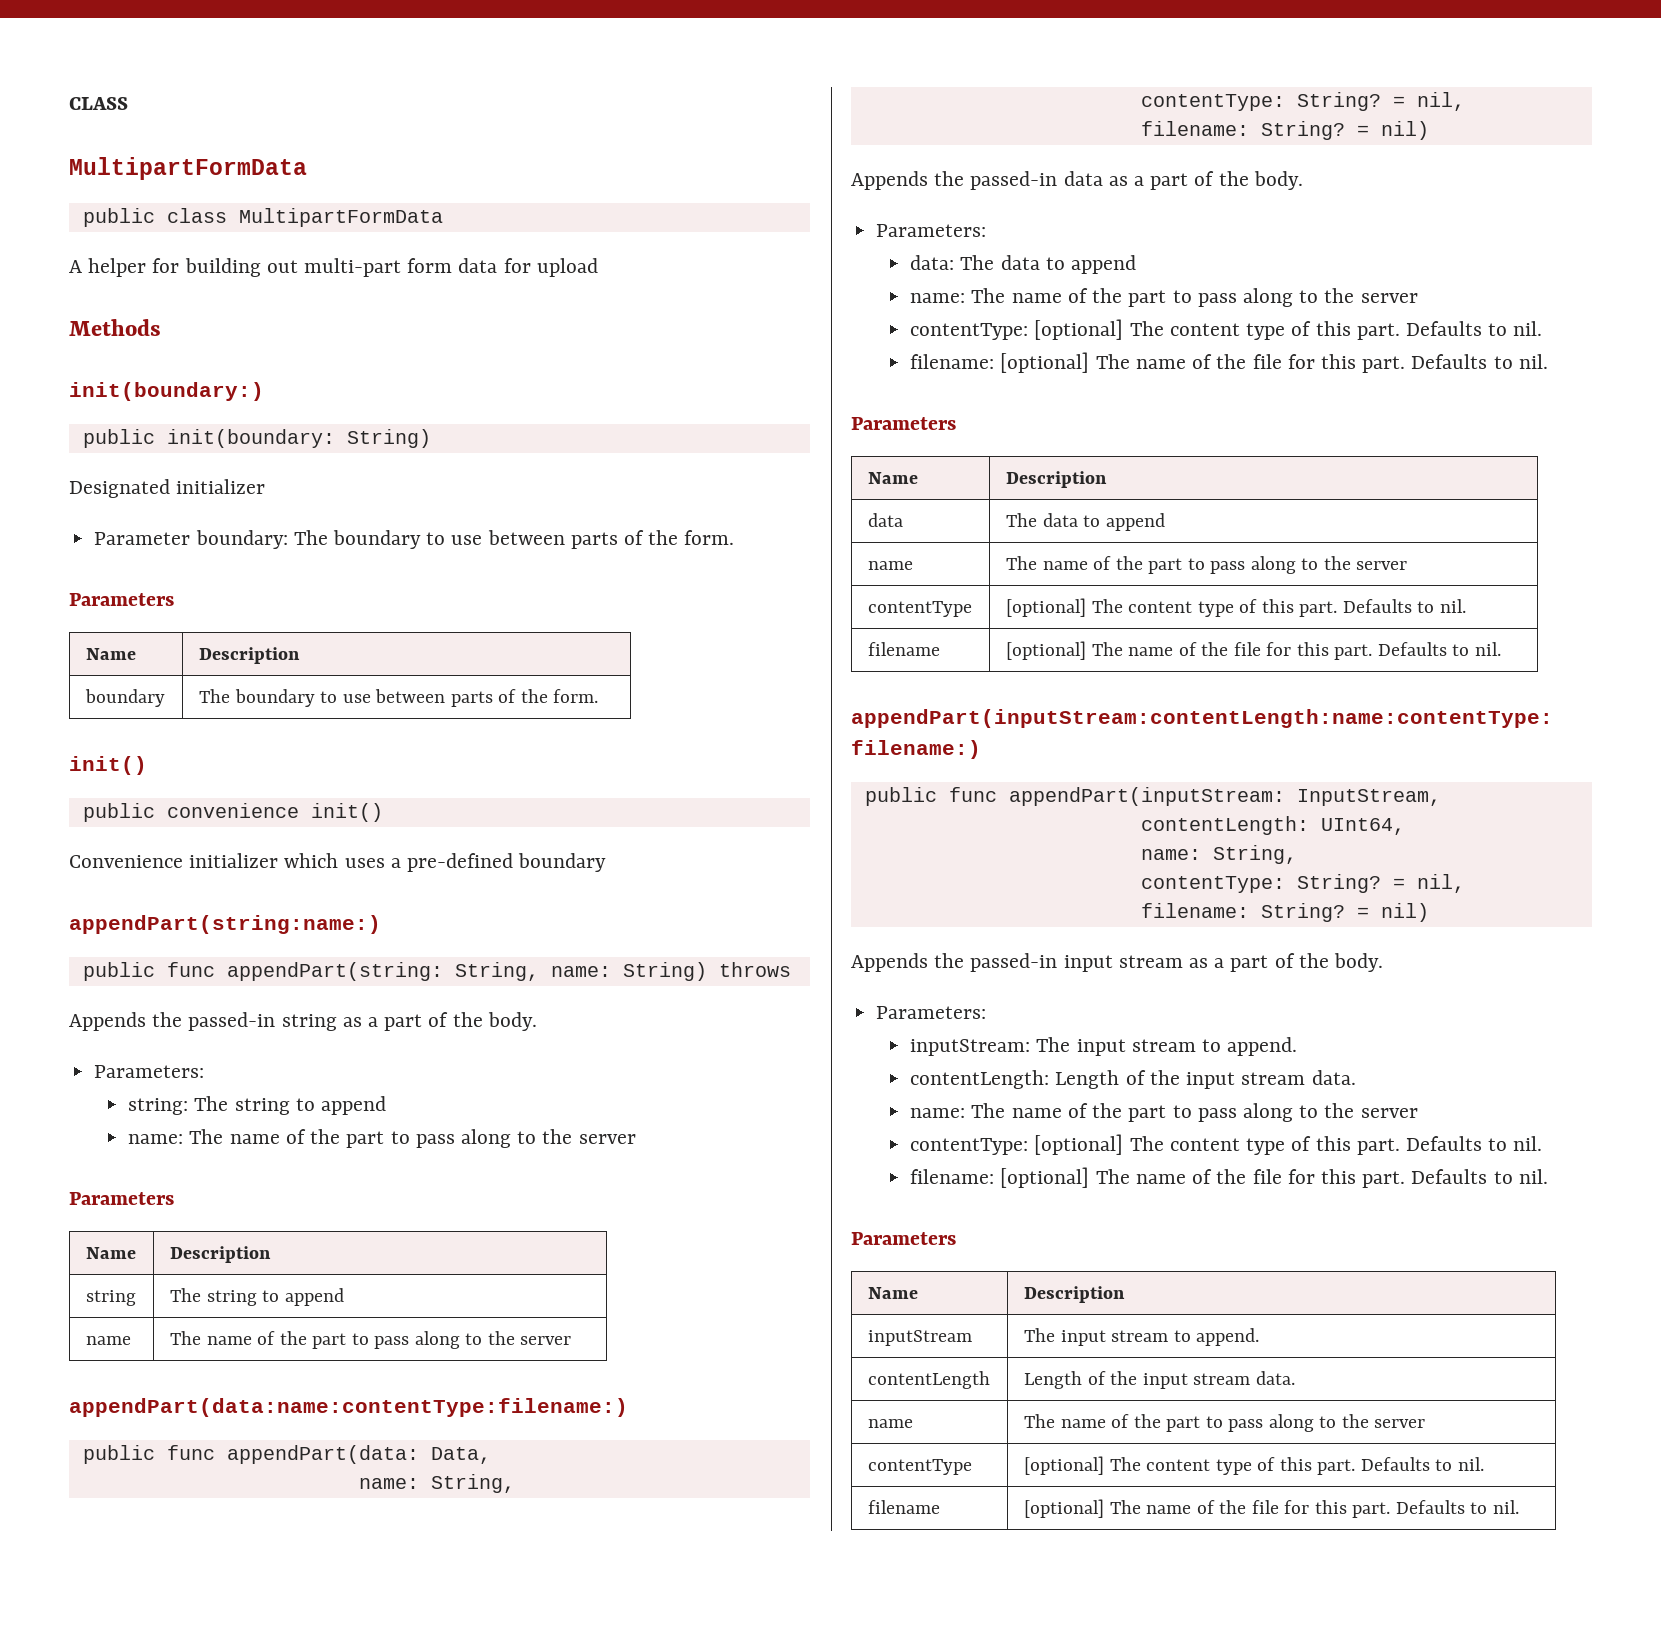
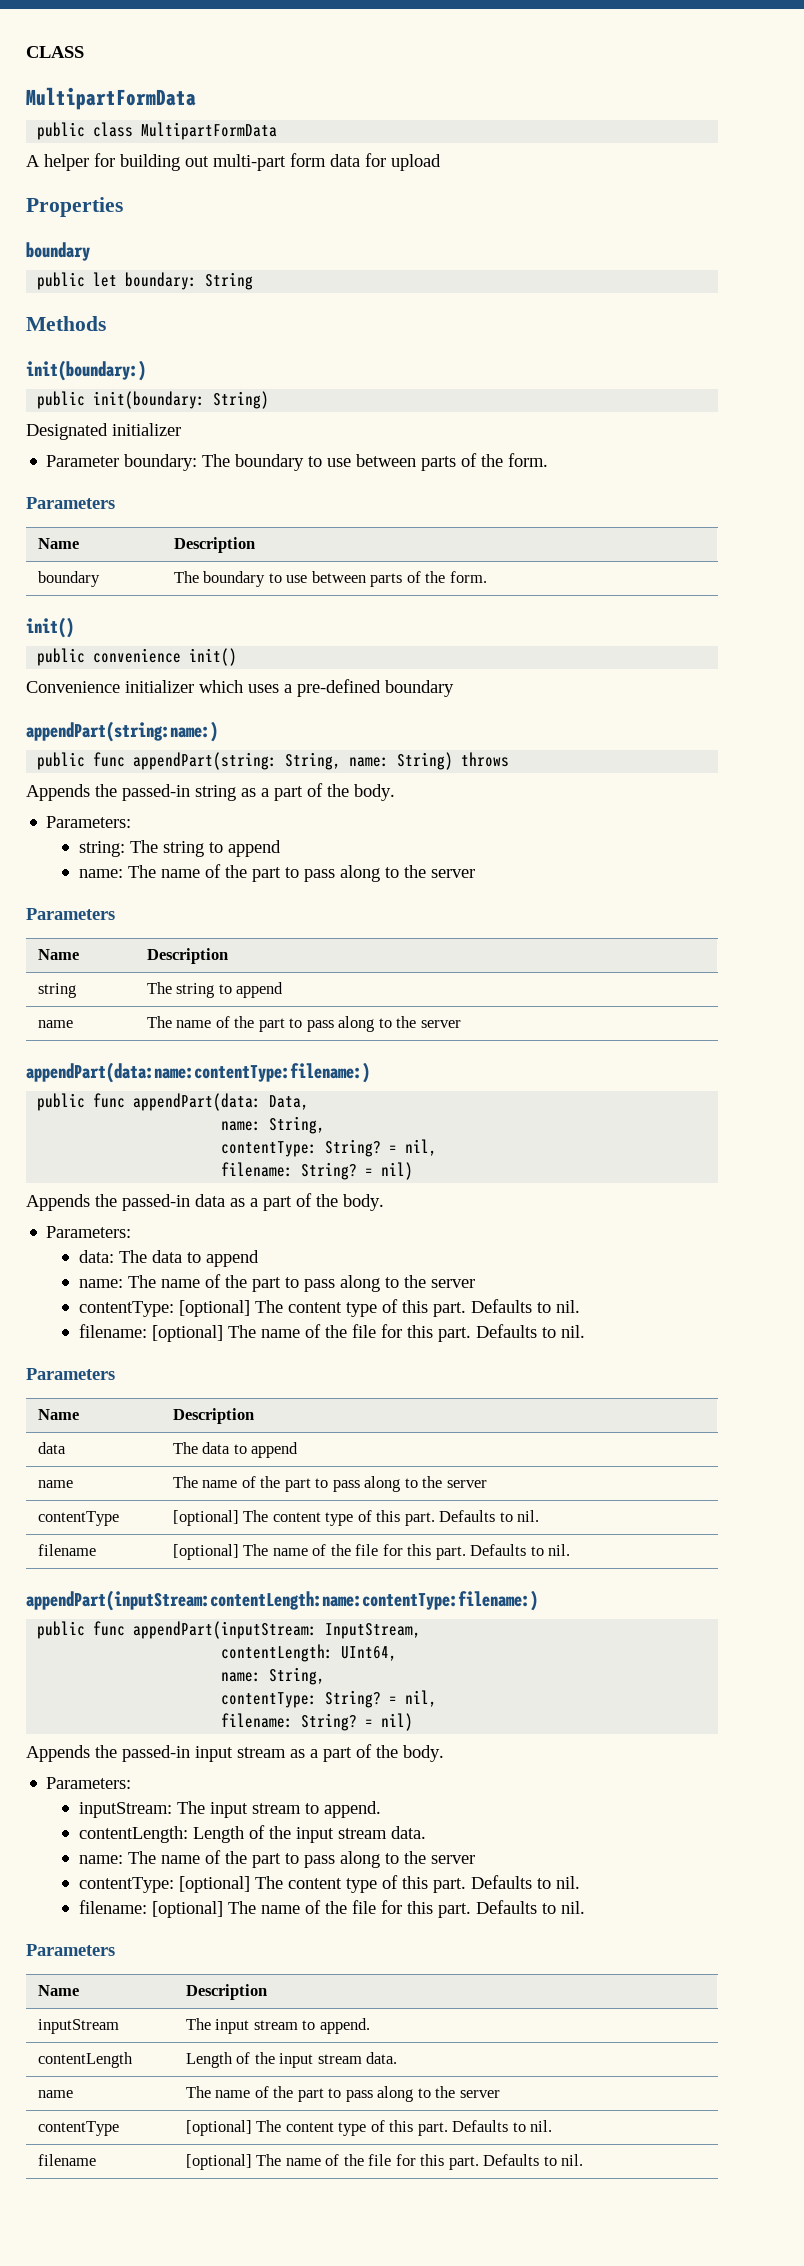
+ Properties
+ boundary
+ public let boundary: String

